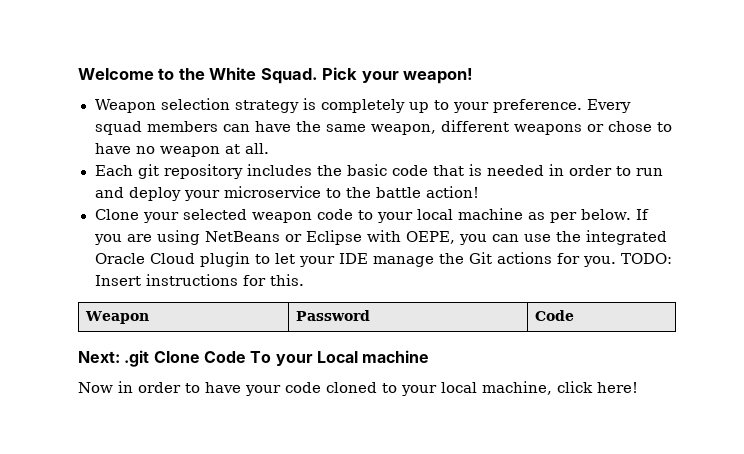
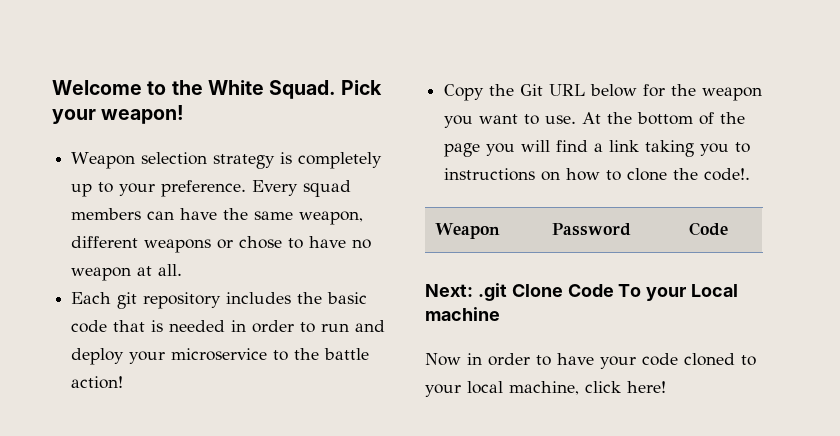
- Clone your selected weapon code to your local machine as per below. If you are using NetBeans or Eclipse with OEPE, you can use the integrated Oracle Cloud plugin to let your IDE manage the Git actions for you. TODO: Insert instructions for this.
+ Copy the Git URL below for the weapon you want to use. At the bottom of the page you will find a link taking you to instructions on how to clone the code!.

